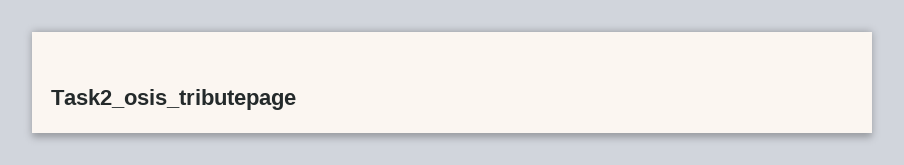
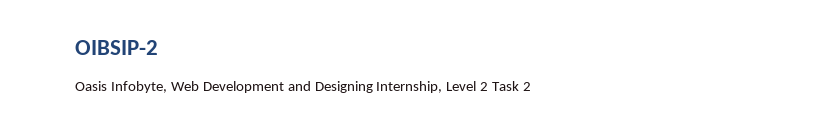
- Task2_osis_tributepage
+ OIBSIP-2
+ Oasis Infobyte, Web Development and Designing Internship, Level 2 Task 2

